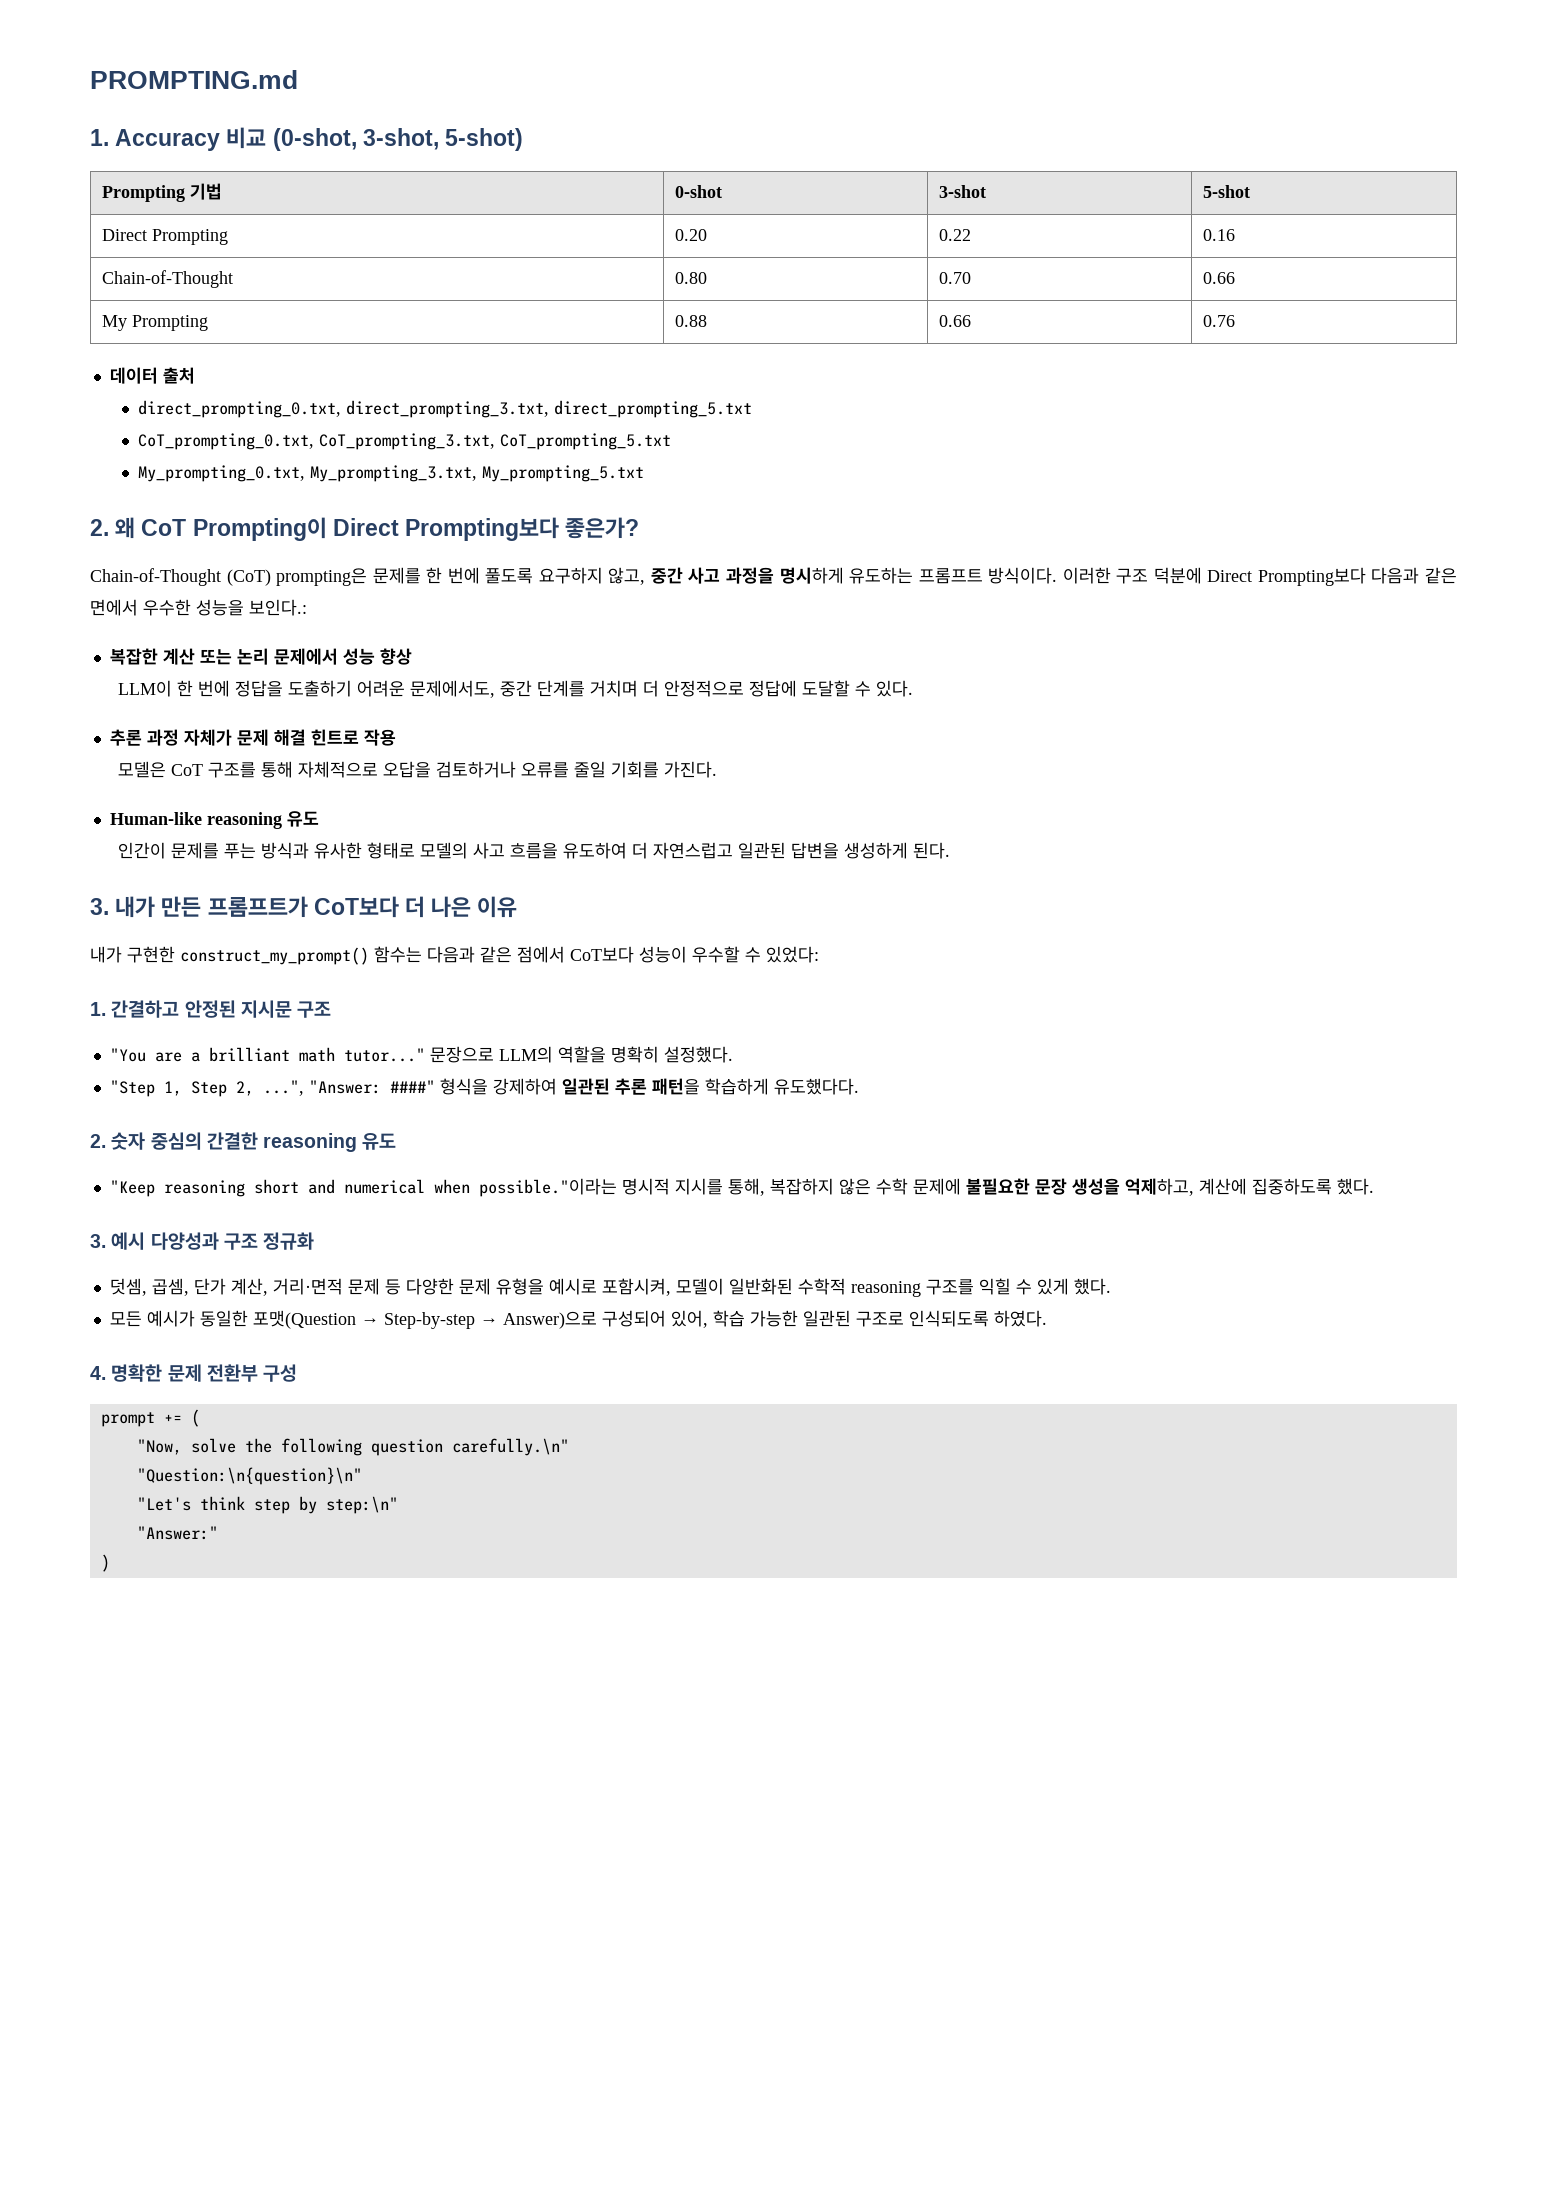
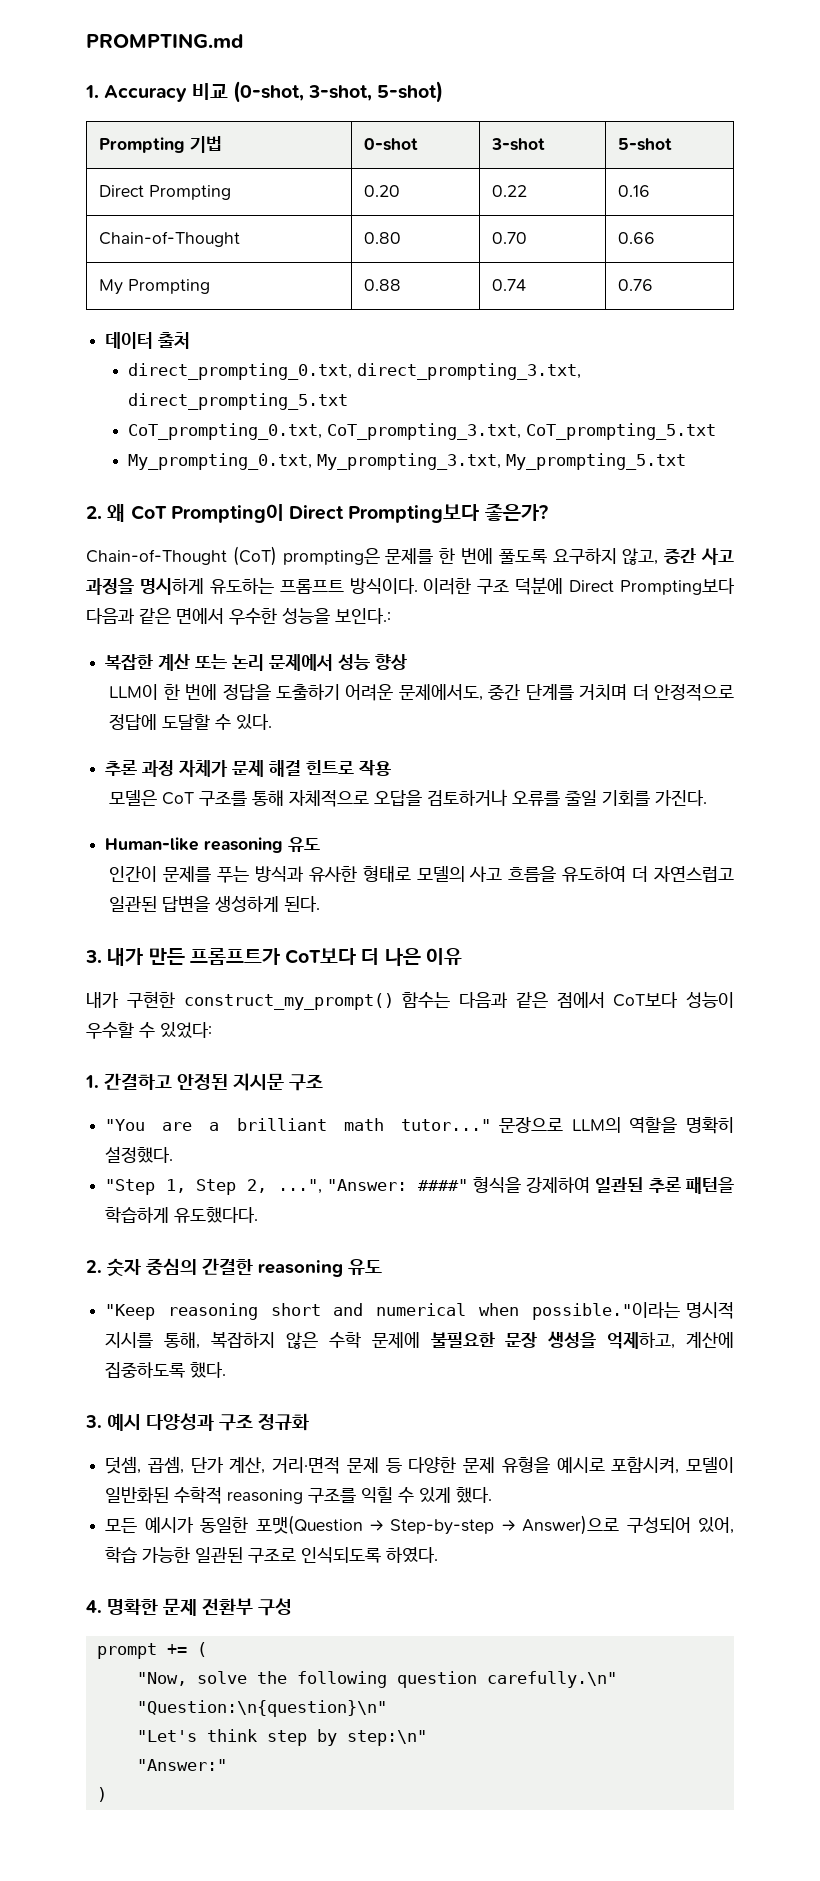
- My Prompting | 0.88 | 0.66 | 0.76
+ My Prompting | 0.88 | 0.74 | 0.76

